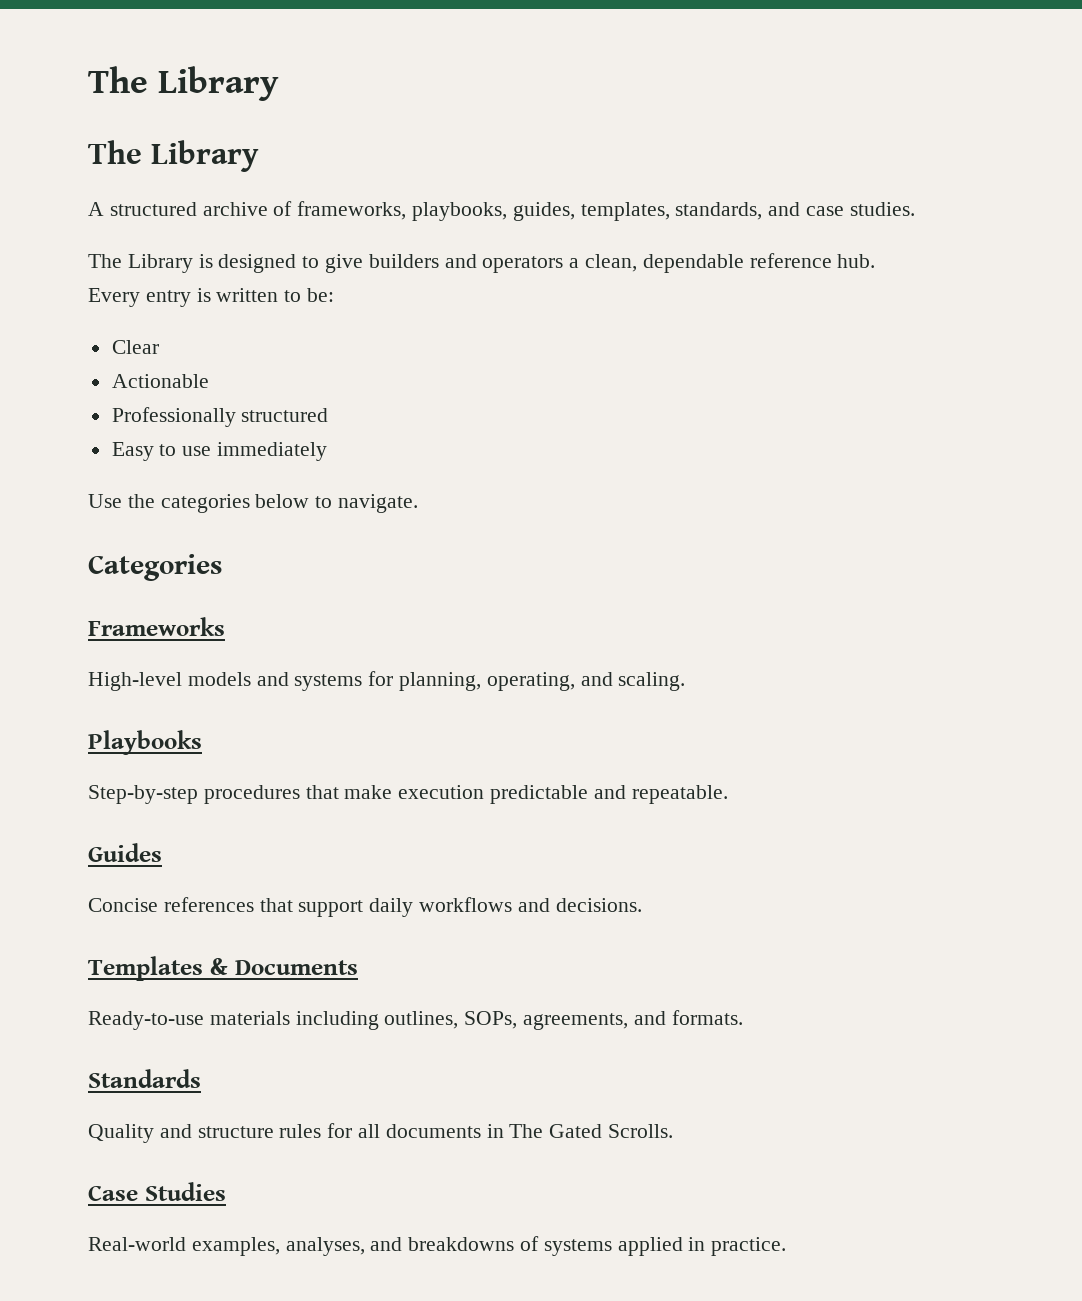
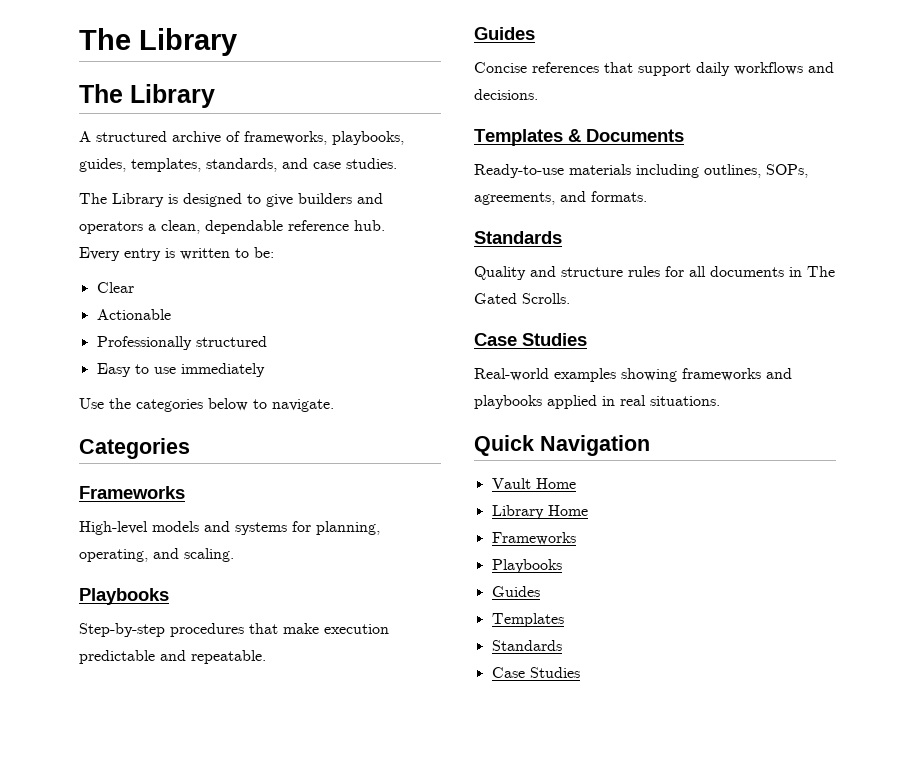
- Real-world examples, analyses, and breakdowns of systems applied in practice.
+ Real-world examples showing frameworks and playbooks applied in real situations.
+ Quick Navigation
+ Vault Home
+ Library Home
+ Frameworks
+ Playbooks
+ Guides
+ Templates
+ Standards
+ Case Studies

